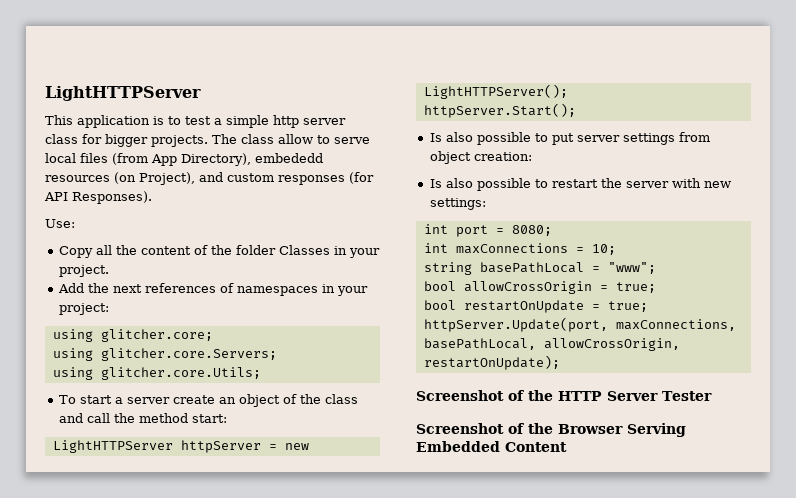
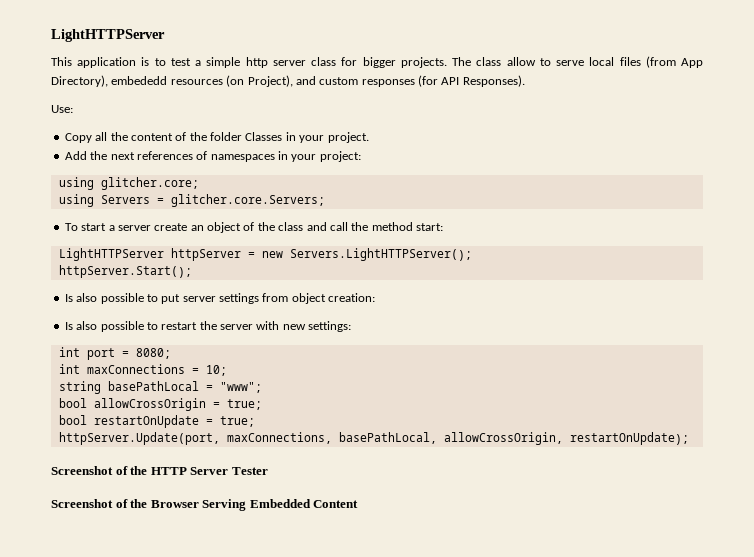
- using glitcher.core.Servers;
+ using Servers = glitcher.core.Servers;
- using glitcher.core.Utils;
- LightHTTPServer httpServer = new LightHTTPServer();
+ LightHTTPServer httpServer = new Servers.LightHTTPServer();

